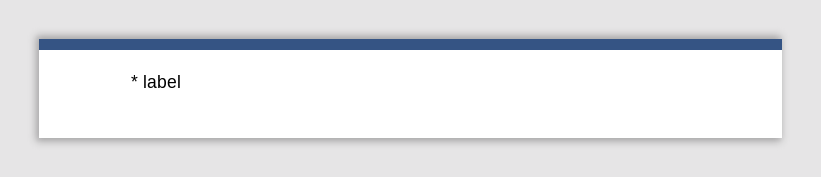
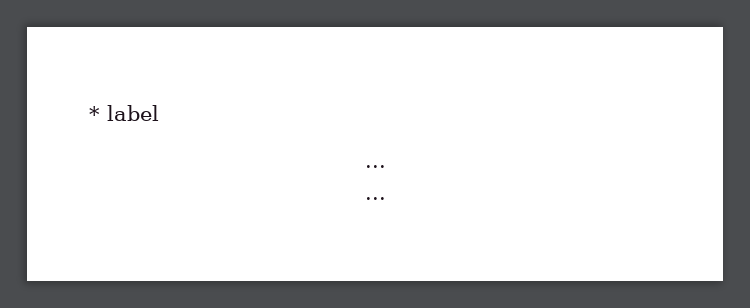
  * label
+ ...
+ ...

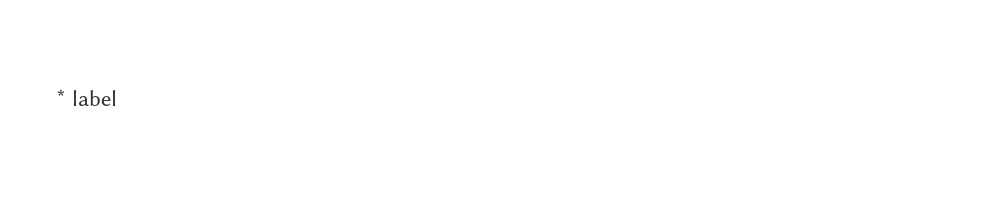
  * label
- ...
- ...

